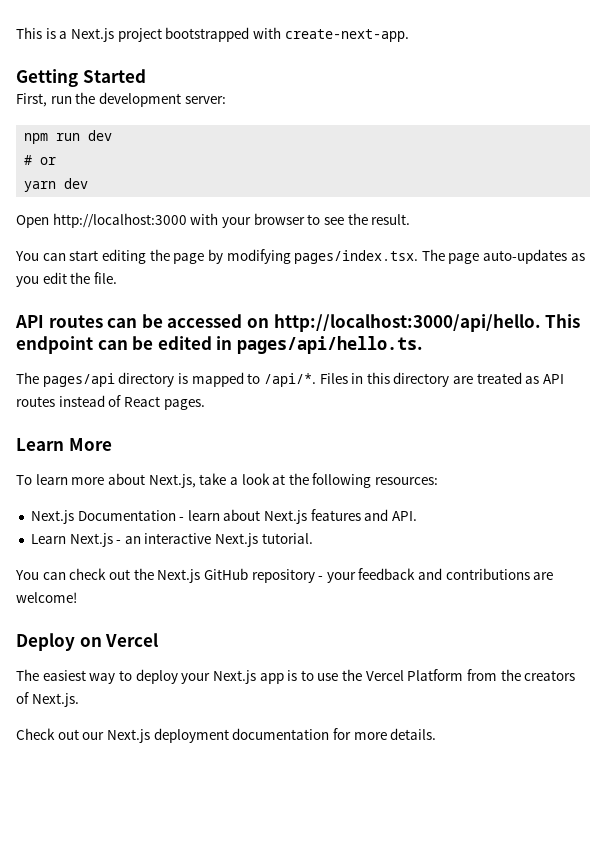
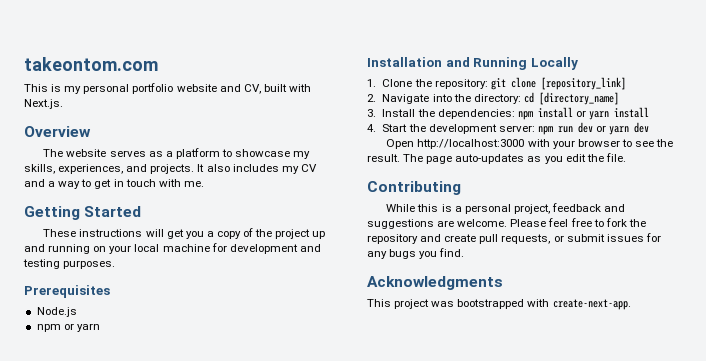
+ takeontom.com
- This is a Next.js project bootstrapped with create-next-app.
+ This is my personal portfolio website and CV, built with Next.js.
+ Overview
+ The website serves as a platform to showcase my skills, experiences, and projects. It also includes my CV and a way to get in touch with me.
  Getting Started
- First, run the development server:
- npm run dev
- # or
- yarn dev
+ These instructions will get you a copy of the project up and running on your local machine for development and testing purposes.
+ Prerequisites
+ Node.js
+ npm or yarn
+ Installation and Running Locally
+ 1. Clone the repository: git clone [repository_link]
+ 2. Navigate into the directory: cd [directory_name]
+ 3. Install the dependencies: npm install or yarn install
+ 4. Start the development server: npm run dev or yarn dev
- Open http://localhost:3000 with your browser to see the result.
- You can start editing the page by modifying pages/index.tsx. The page auto-updates as you edit the file.
+ Open http://localhost:3000 with your browser to see the result. The page auto-updates as you edit the file.
- API routes can be accessed on http://localhost:3000/api/hello. This endpoint can be edited in pages/api/hello.ts.
- The pages/api directory is mapped to /api/*. Files in this directory are treated as API routes instead of React pages.
- Learn More
- To learn more about Next.js, take a look at the following resources:
- Next.js Documentation - learn about Next.js features and API.
- Learn Next.js - an interactive Next.js tutorial.
- You can check out the Next.js GitHub repository - your feedback and contributions are welcome!
- Deploy on Vercel
- The easiest way to deploy your Next.js app is to use the Vercel Platform from the creators of Next.js.
- Check out our Next.js deployment documentation for more details.
+ Contributing
+ While this is a personal project, feedback and suggestions are welcome. Please feel free to fork the repository and create pull requests, or submit issues for any bugs you find.
+ Acknowledgments
+ This project was bootstrapped with create-next-app.

